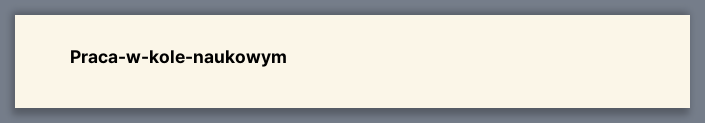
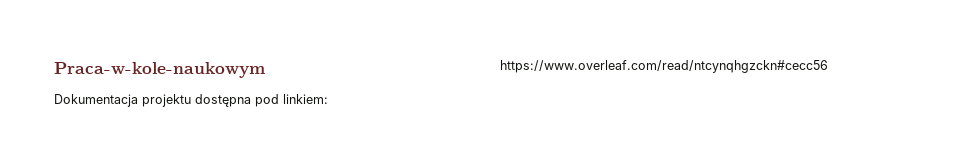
+ Dokumentacja projektu dostępna pod linkiem: https://www.overleaf.com/read/ntcynqhgzckn#cecc56

